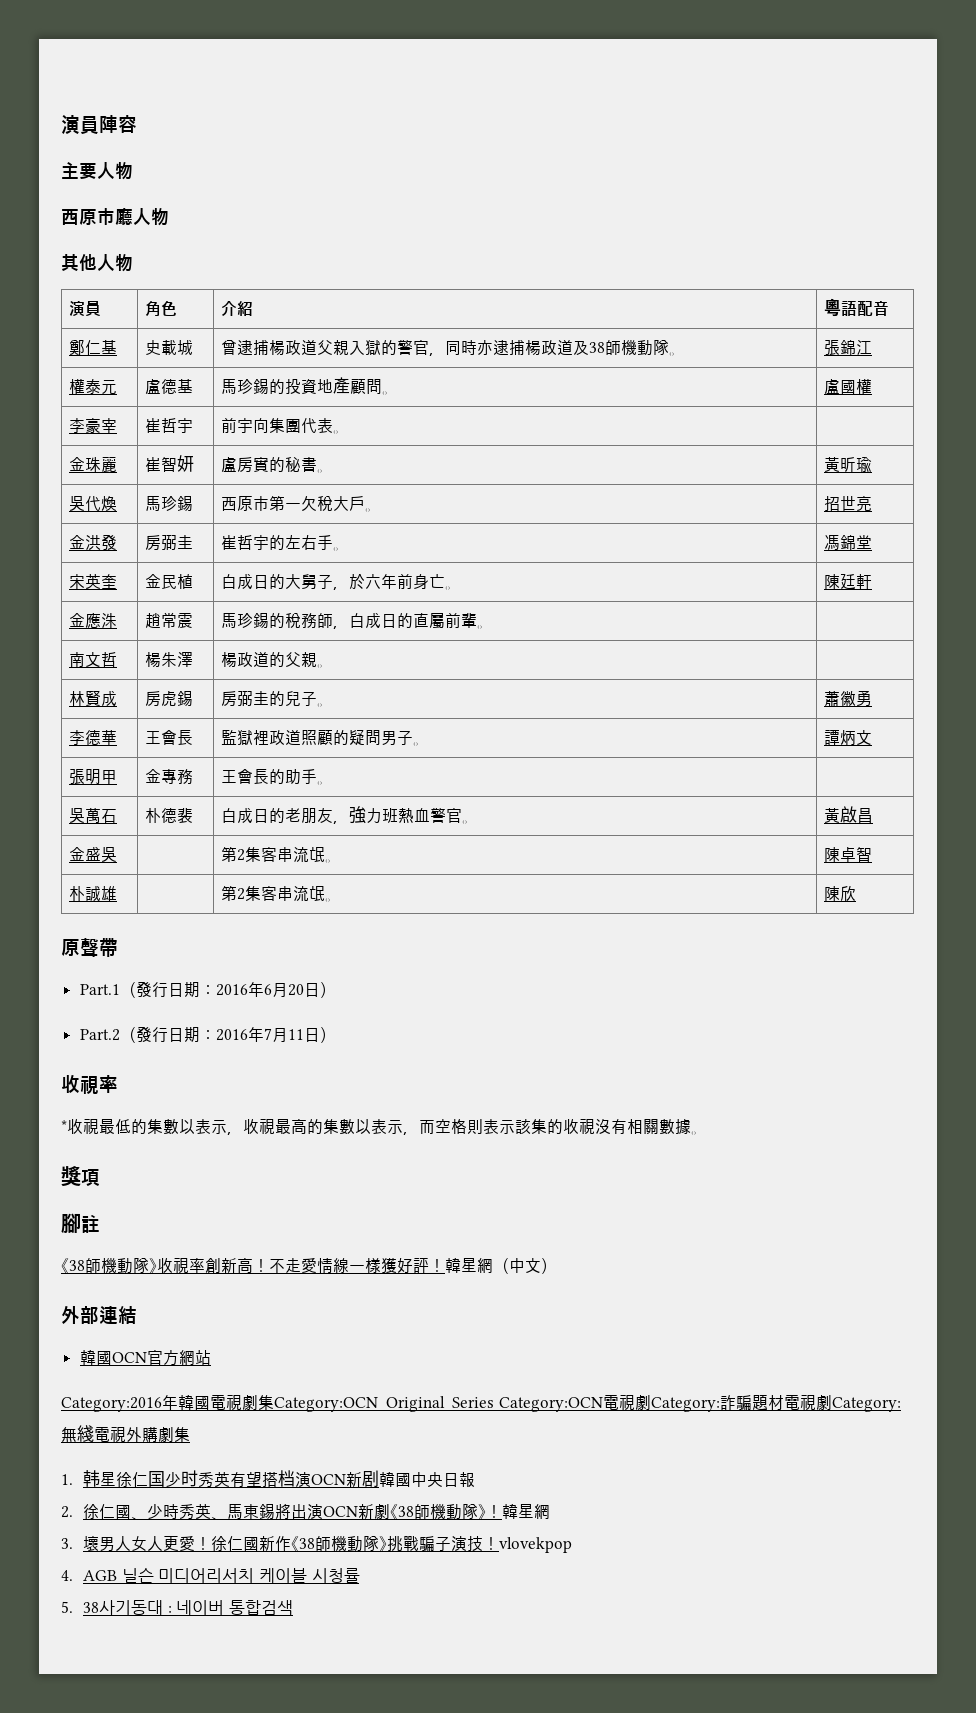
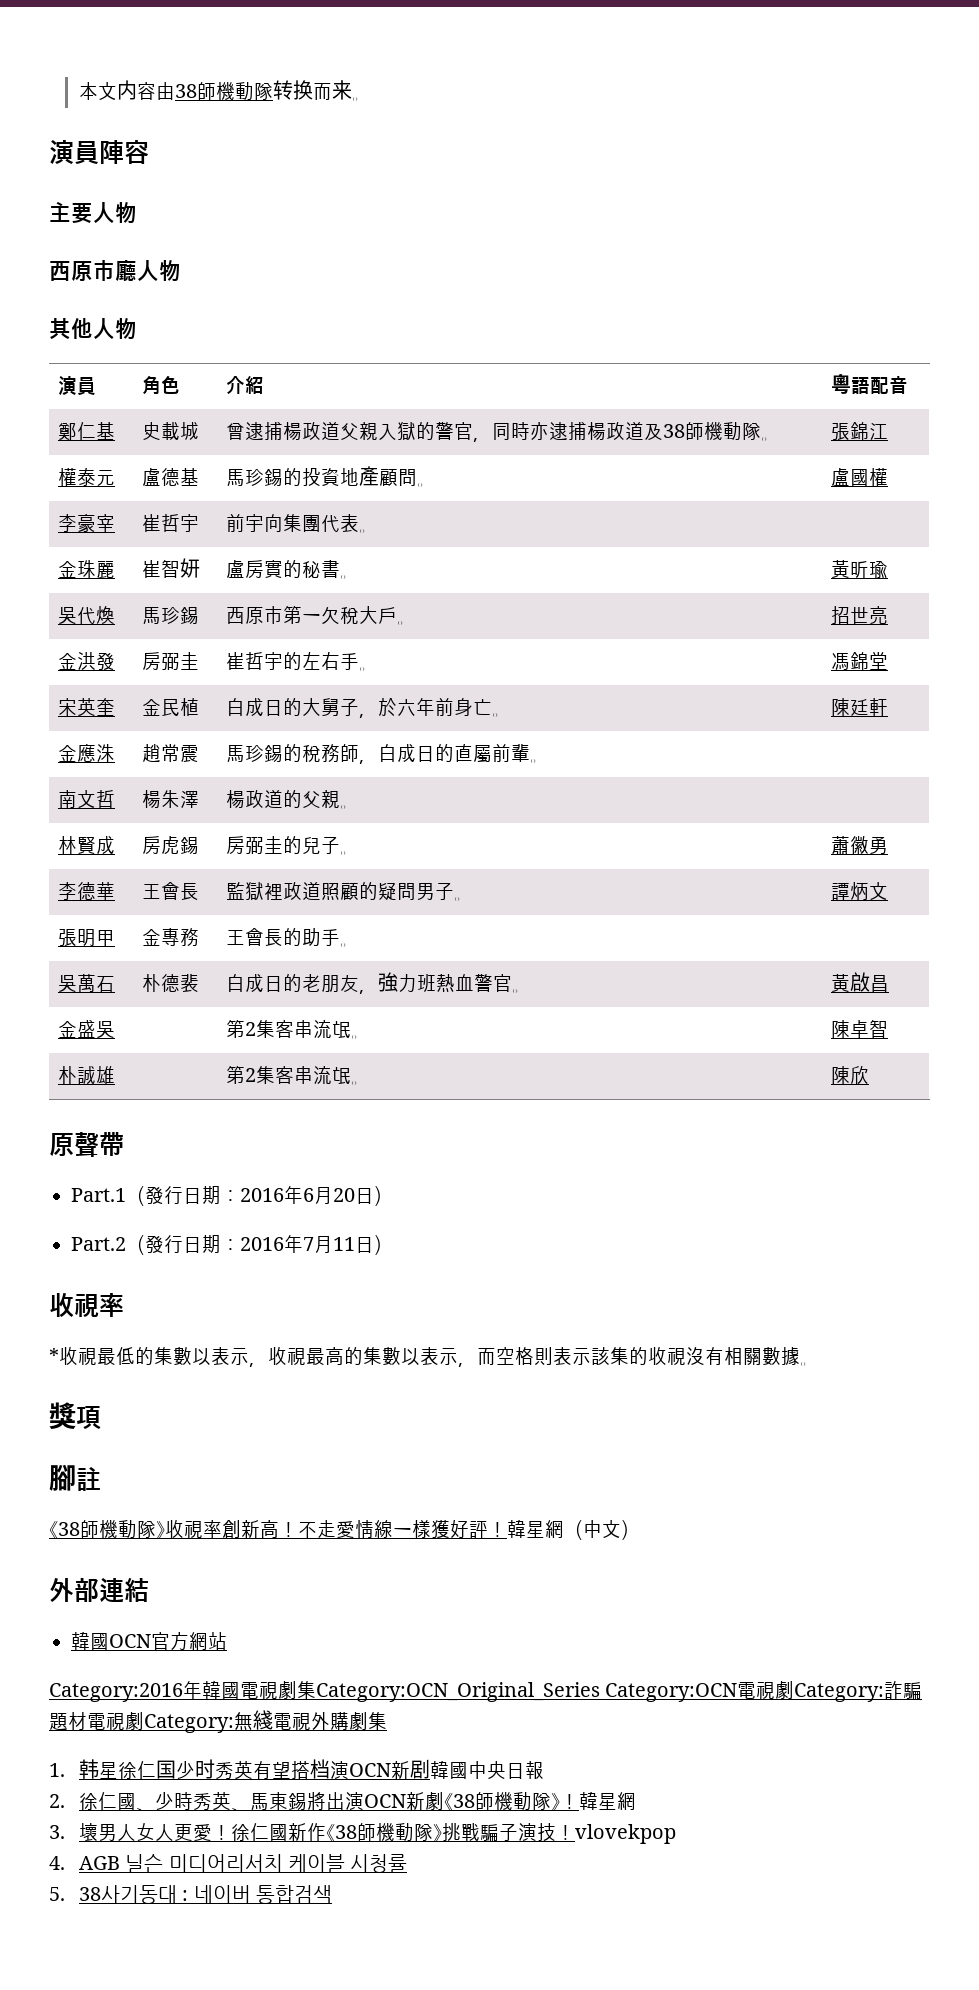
+ 本文内容由38師機動隊转换而来。

